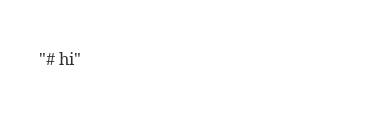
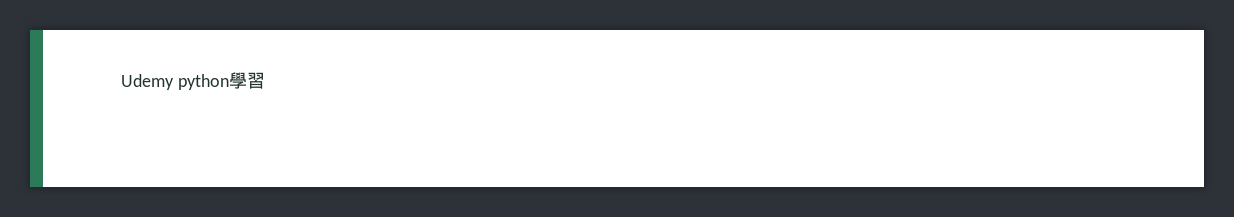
- "# hi"
+ Udemy python學習

